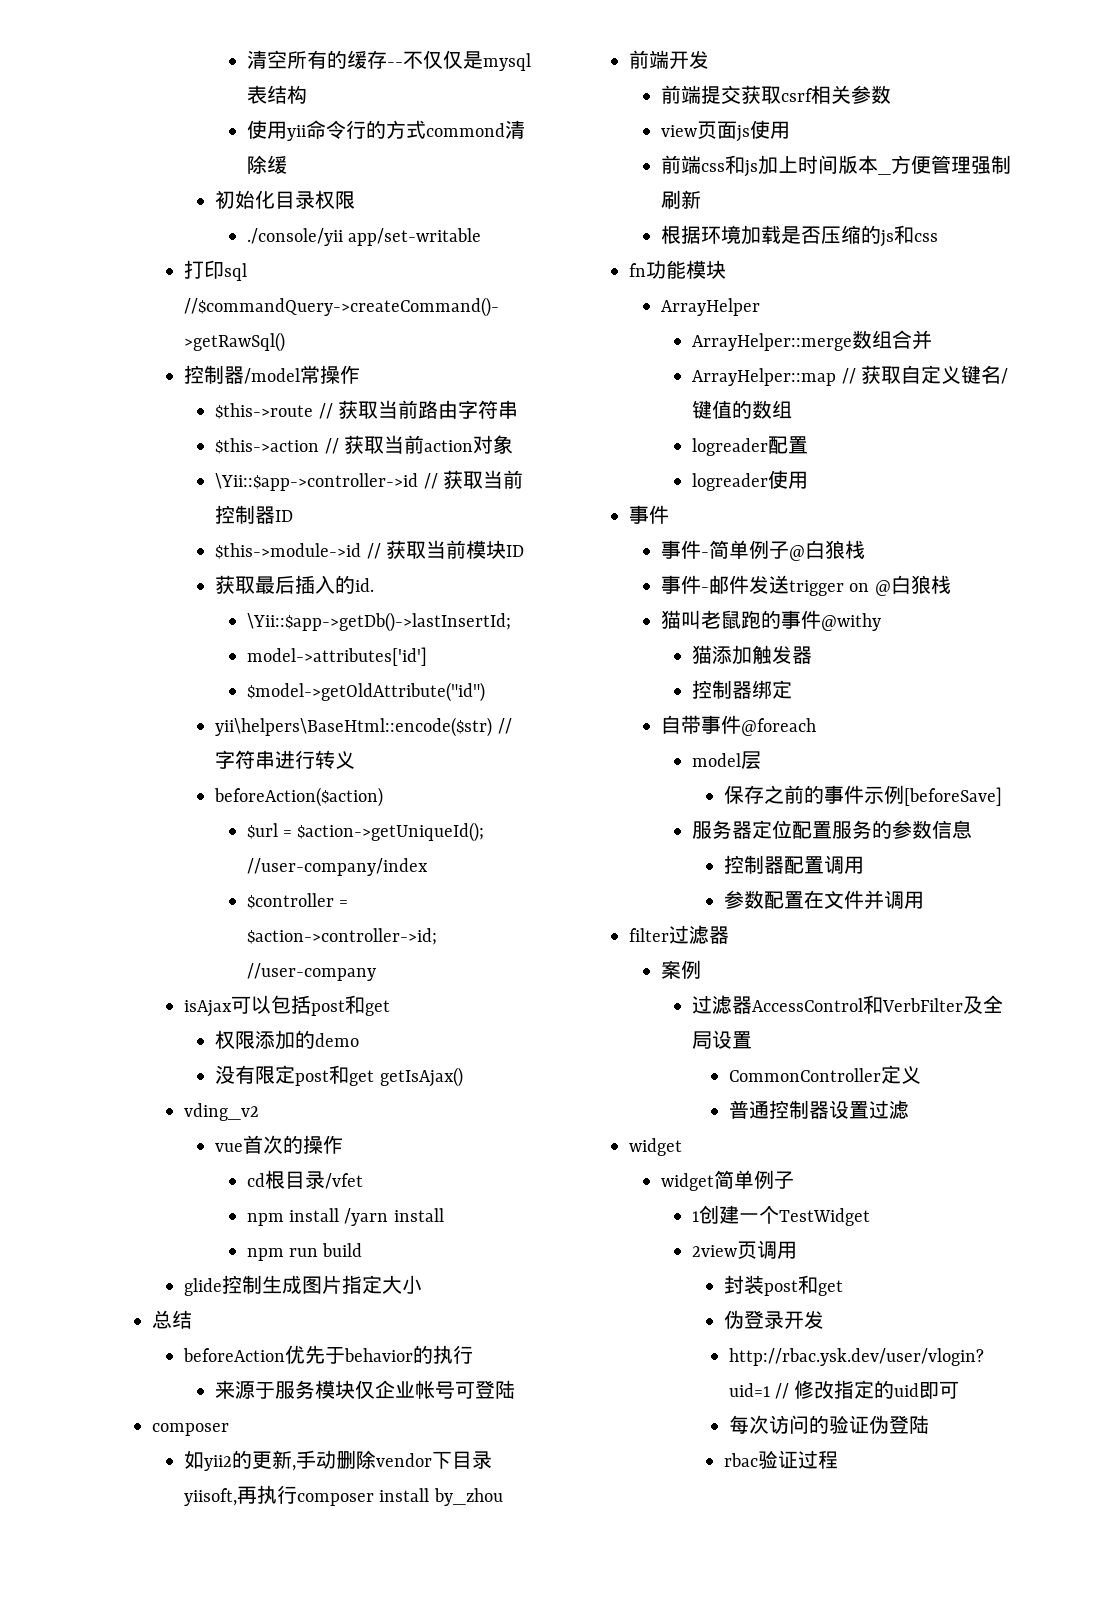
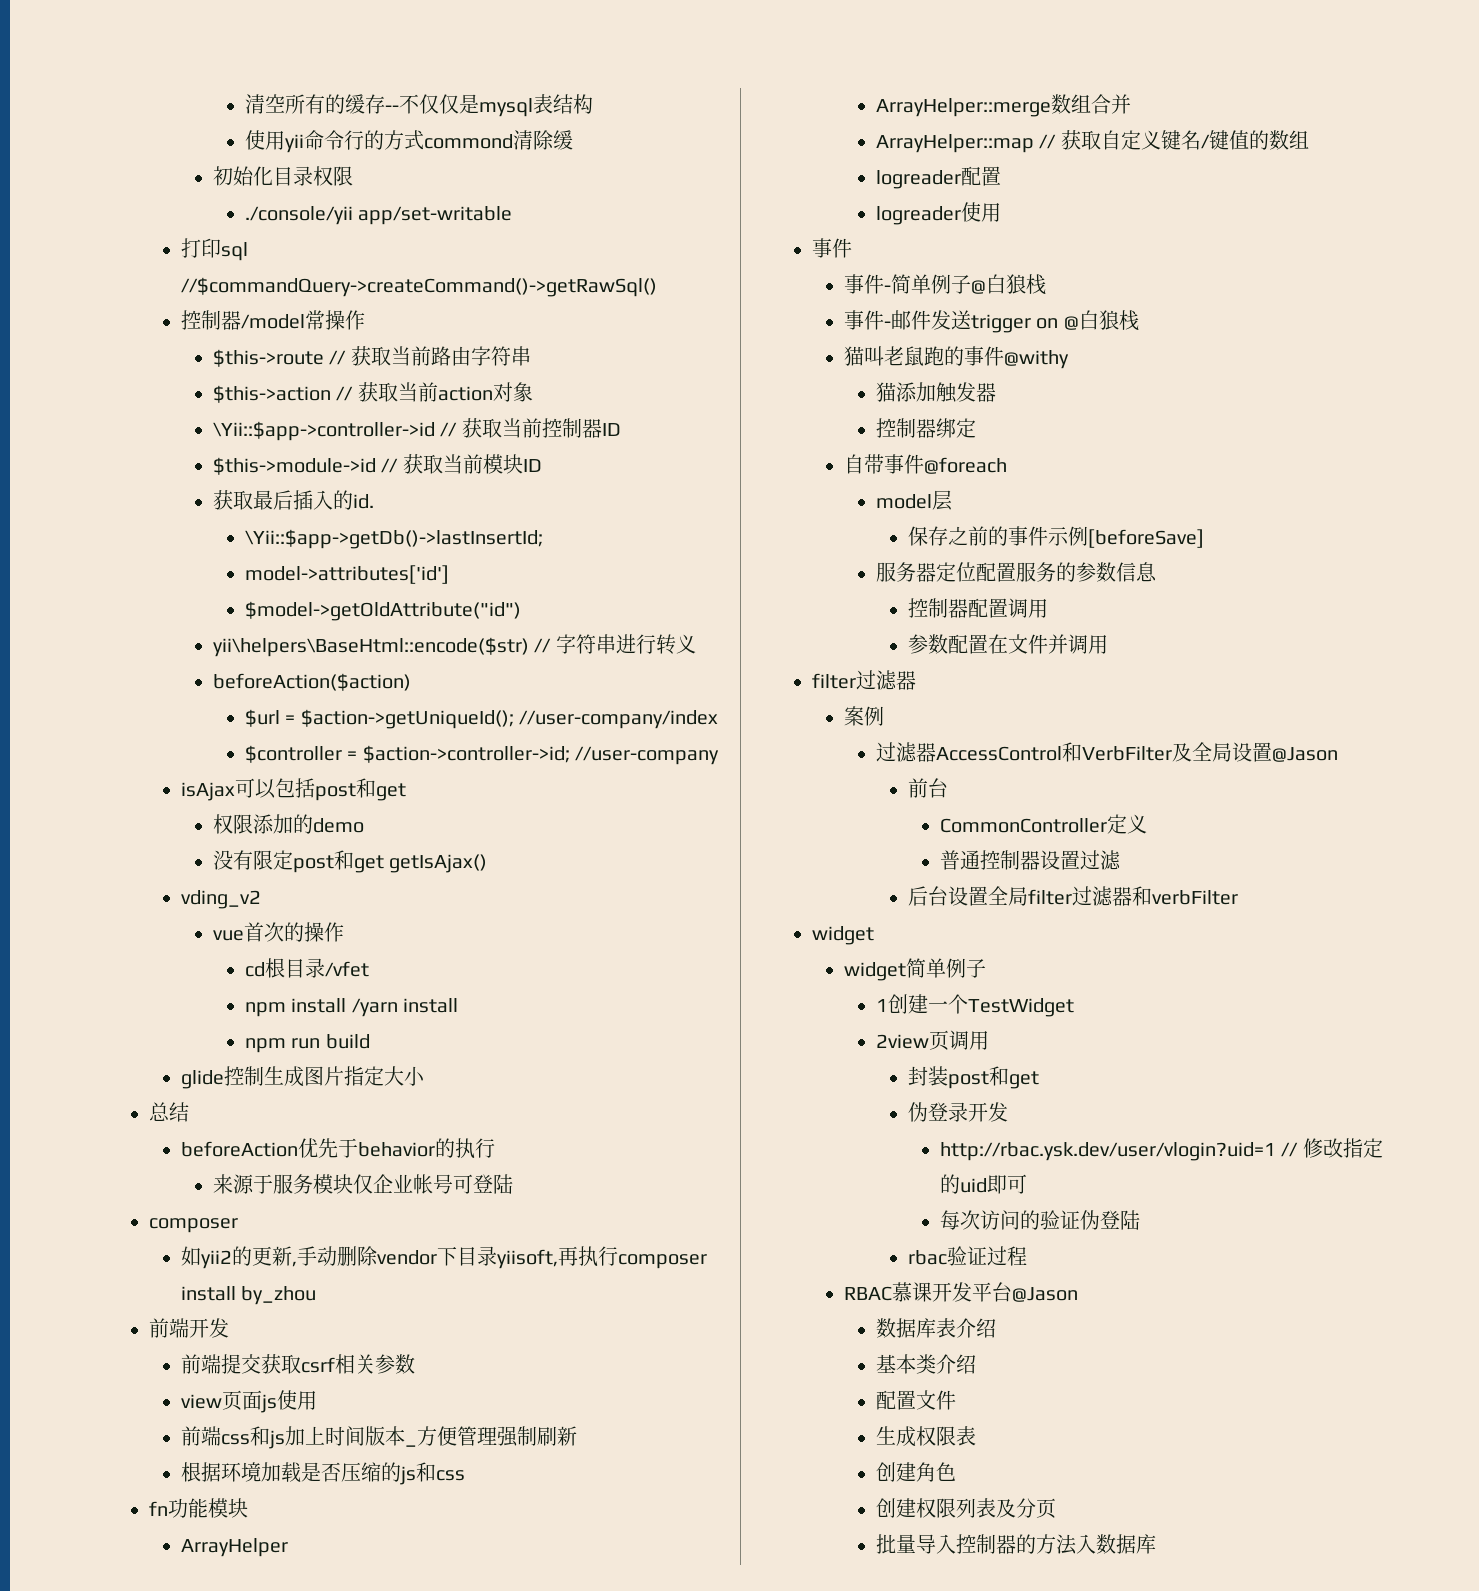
- 过滤器AccessControl和VerbFilter及全局设置
+ 过滤器AccessControl和VerbFilter及全局设置@Jason
+ 前台
+ 后台设置全局filter过滤器和verbFilter
+ RBAC慕课开发平台@Jason
+ 数据库表介绍
+ 基本类介绍
+ 配置文件
+ 生成权限表
+ 创建角色
+ 创建权限列表及分页
+ 批量导入控制器的方法入数据库

